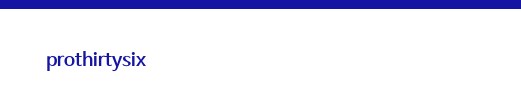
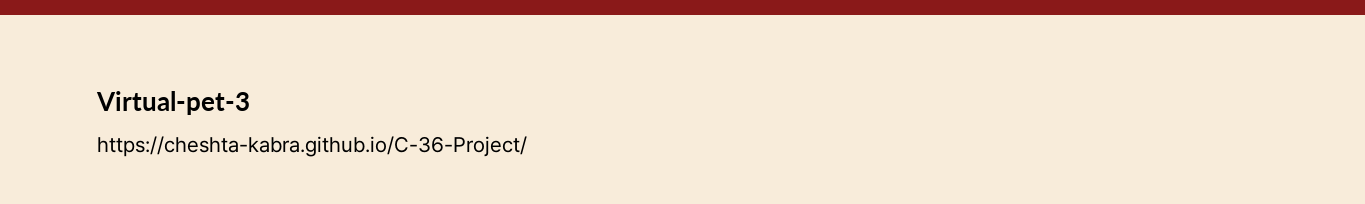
- prothirtysix
+ Virtual-pet-3
+ https://cheshta-kabra.github.io/C-36-Project/

